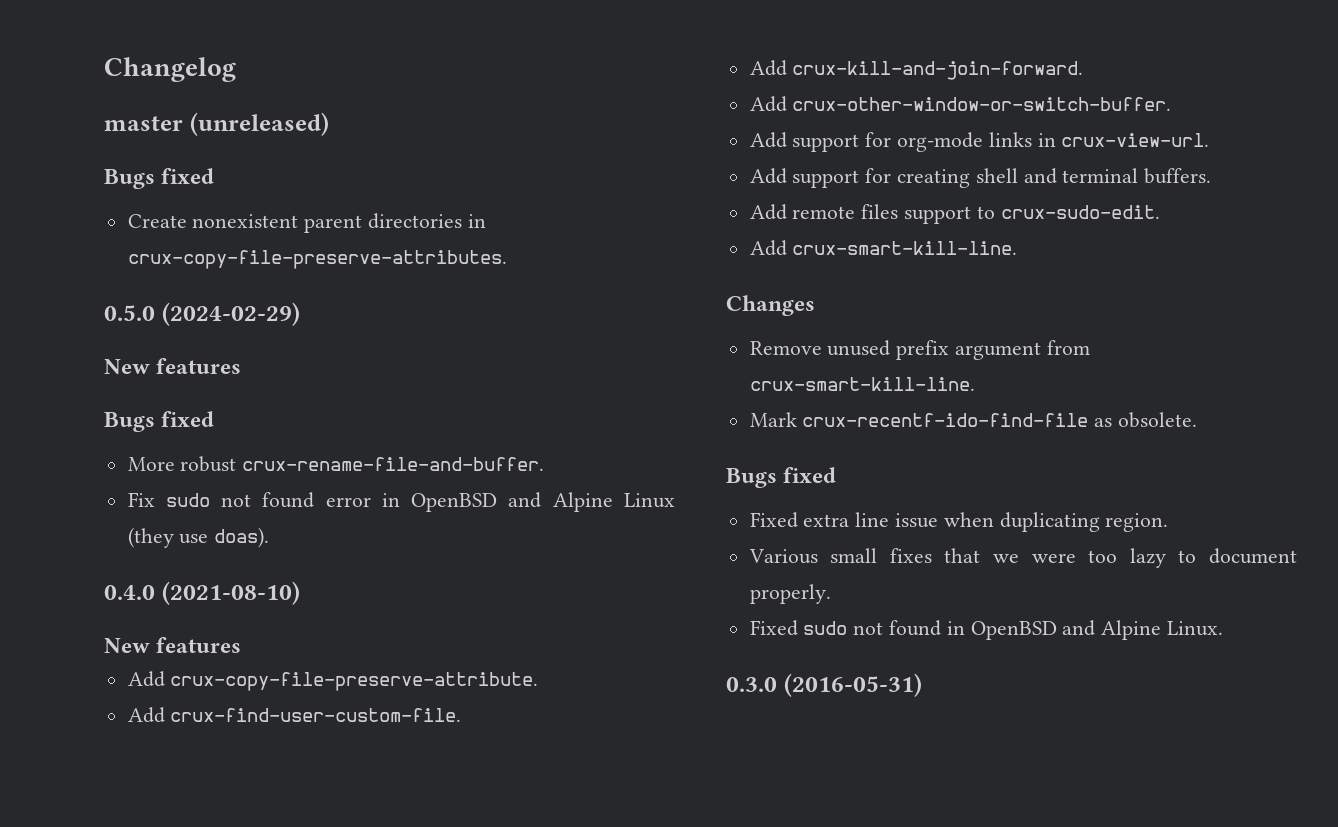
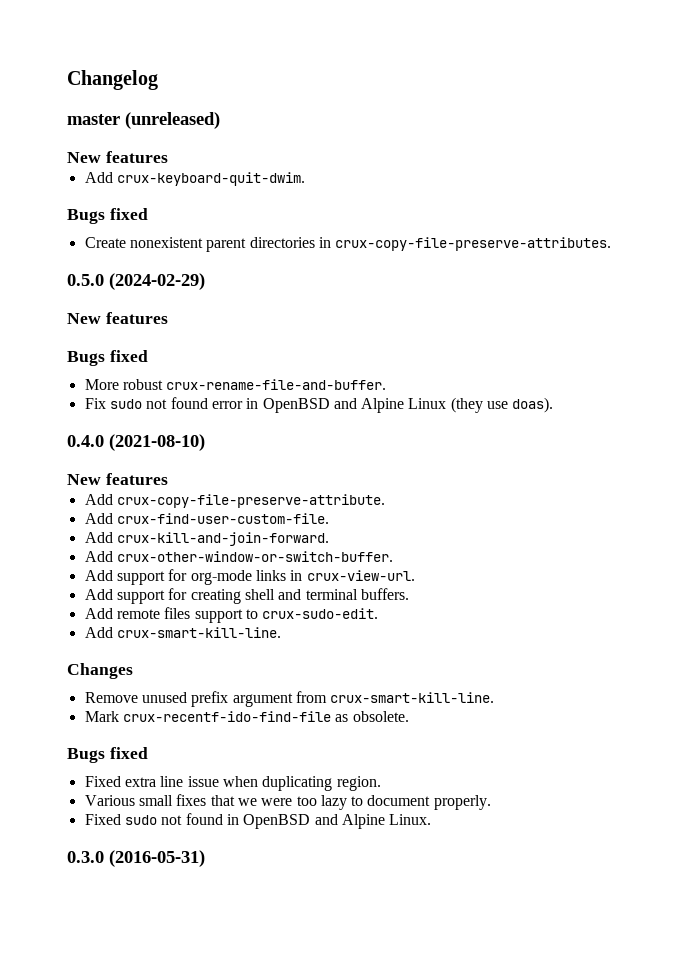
  master (unreleased)
+ New features
+ Add crux-keyboard-quit-dwim.

